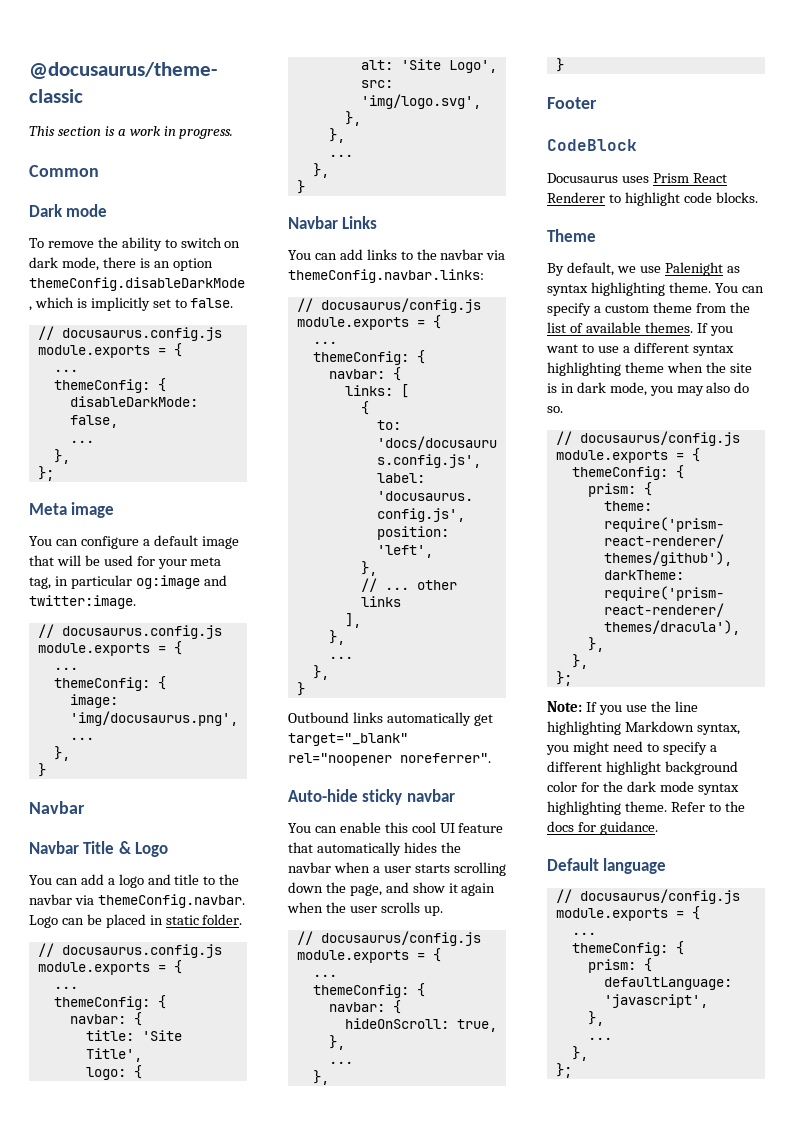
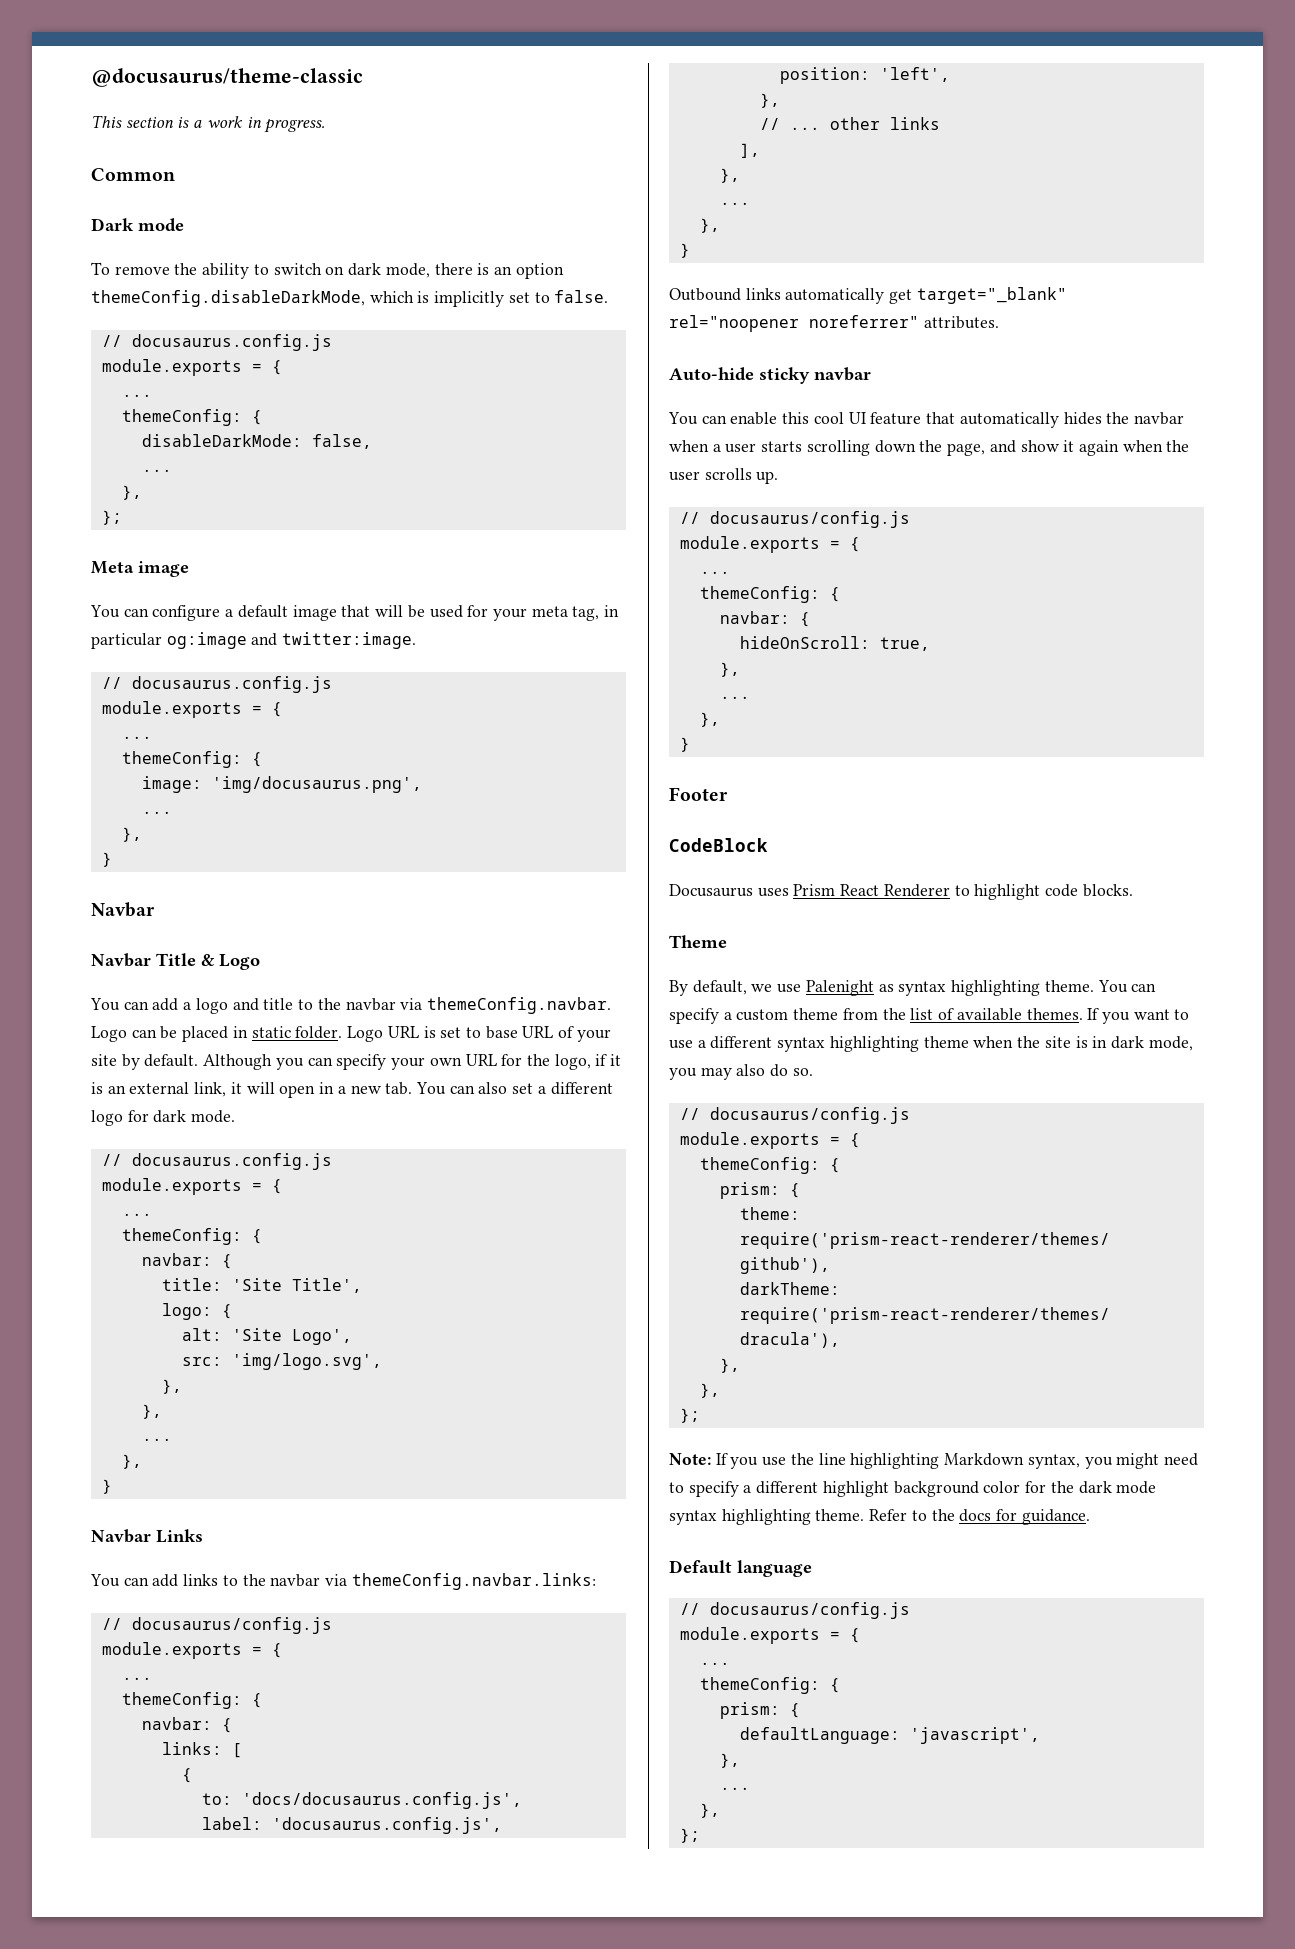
+ Logo URL is set to base URL of your site by default. Although you can specify your own URL for the logo, if it is an external link, it will open in a new tab. You can also set a different logo for dark mode.
- Outbound links automatically get target="_blank" rel="noopener noreferrer".
+ Outbound links automatically get target="_blank" rel="noopener noreferrer" attributes.

